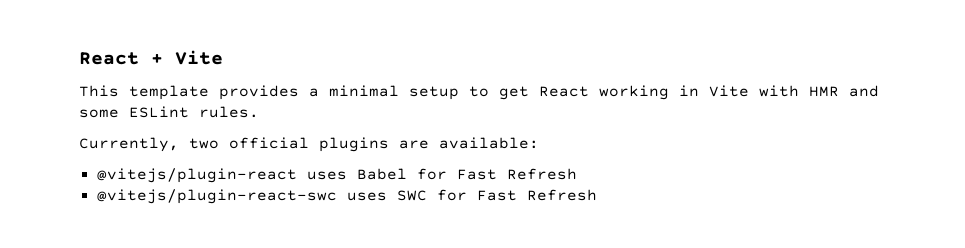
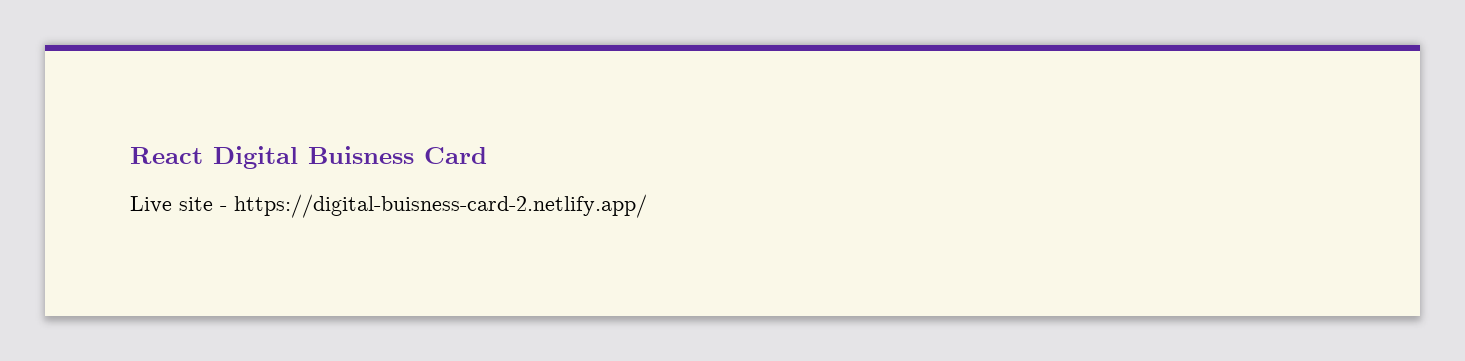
- React + Vite
- This template provides a minimal setup to get React working in Vite with HMR and some ESLint rules.
- Currently, two official plugins are available:
- @vitejs/plugin-react uses Babel for Fast Refresh
- @vitejs/plugin-react-swc uses SWC for Fast Refresh
+ React Digital Buisness Card
+ Live site - https://digital-buisness-card-2.netlify.app/

